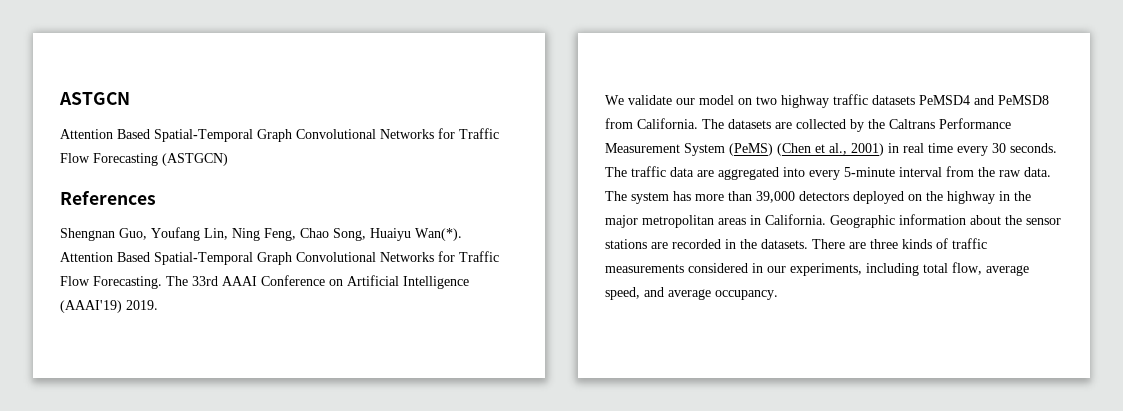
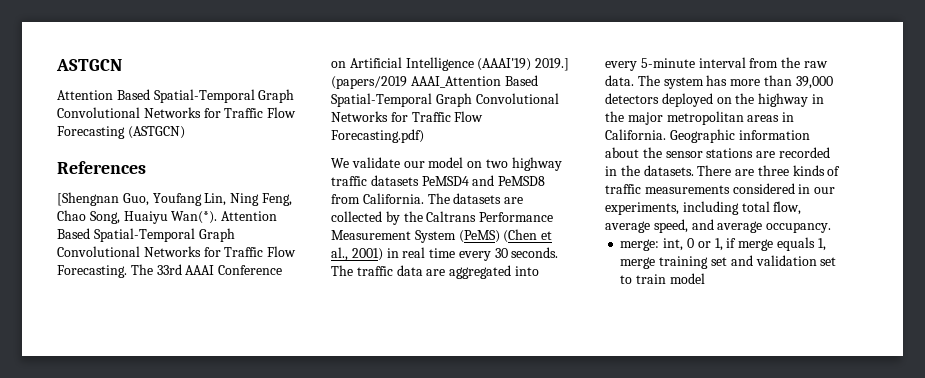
- Shengnan Guo, Youfang Lin, Ning Feng, Chao Song, Huaiyu Wan(*).
+ [Shengnan Guo, Youfang Lin, Ning Feng, Chao Song, Huaiyu Wan(*).
- The 33rd AAAI Conference on Artificial Intelligence (AAAI'19) 2019.
+ The 33rd AAAI Conference on Artificial Intelligence (AAAI'19) 2019.] (papers/2019 AAAI_Attention Based Spatial-Temporal Graph Convolutional Networks for Traffic Flow Forecasting.pdf)
+ merge: int, 0 or 1, if merge equals 1, merge training set and validation set to train model

